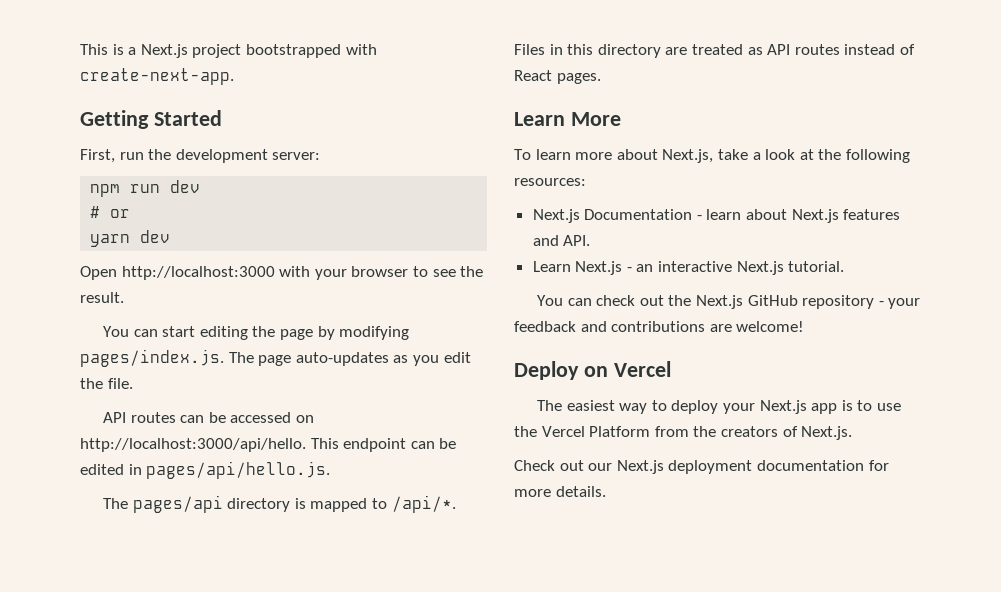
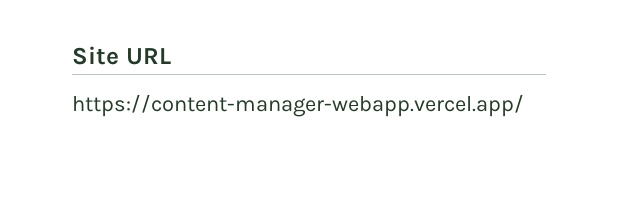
- This is a Next.js project bootstrapped with create-next-app.
- Getting Started
- First, run the development server:
- npm run dev
- # or
- yarn dev
- Open http://localhost:3000 with your browser to see the result.
- You can start editing the page by modifying pages/index.js. The page auto-updates as you edit the file.
- API routes can be accessed on http://localhost:3000/api/hello. This endpoint can be edited in pages/api/hello.js.
- The pages/api directory is mapped to /api/*. Files in this directory are treated as API routes instead of React pages.
- Learn More
- To learn more about Next.js, take a look at the following resources:
- Next.js Documentation - learn about Next.js features and API.
- Learn Next.js - an interactive Next.js tutorial.
- You can check out the Next.js GitHub repository - your feedback and contributions are welcome!
- Deploy on Vercel
- The easiest way to deploy your Next.js app is to use the Vercel Platform from the creators of Next.js.
- Check out our Next.js deployment documentation for more details.
+ Site URL
+ https://content-manager-webapp.vercel.app/

